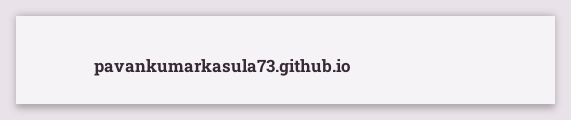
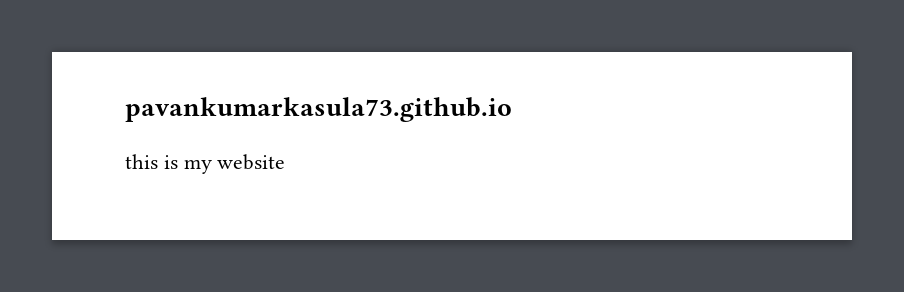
+ this is my website

